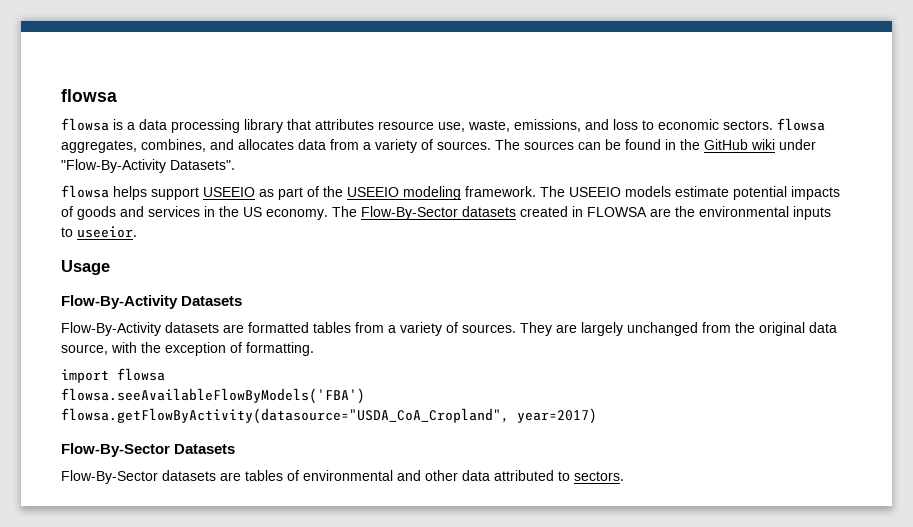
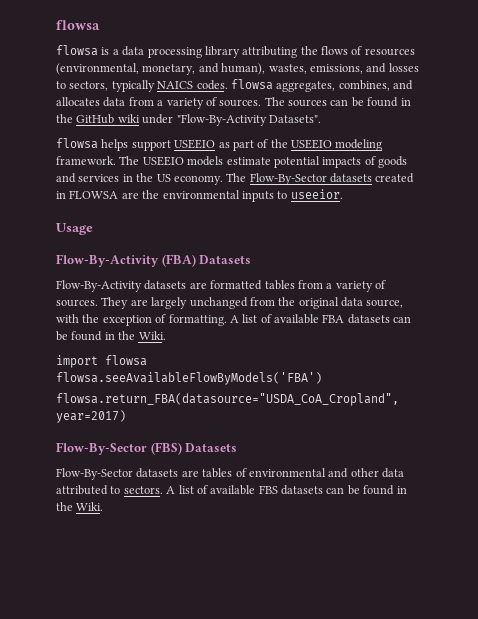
- flowsa is a data processing library that attributes resource use, waste, emissions, and loss to economic sectors. flowsa aggregates, combines, and allocates data from a variety of sources.
+ flowsa is a data processing library attributing the flows of resources (environmental, monetary, and human), wastes, emissions, and losses to sectors, typically NAICS codes. flowsa aggregates, combines, and allocates data from a variety of sources.
- Flow-By-Activity Datasets
+ Flow-By-Activity (FBA) Datasets
+ A list of available FBA datasets can be found in the Wiki.
- flowsa.getFlowByActivity(datasource="USDA_CoA_Cropland", year=2017)
+ flowsa.return_FBA(datasource="USDA_CoA_Cropland", year=2017)
- Flow-By-Sector Datasets
+ Flow-By-Sector (FBS) Datasets
+ A list of available FBS datasets can be found in the Wiki.

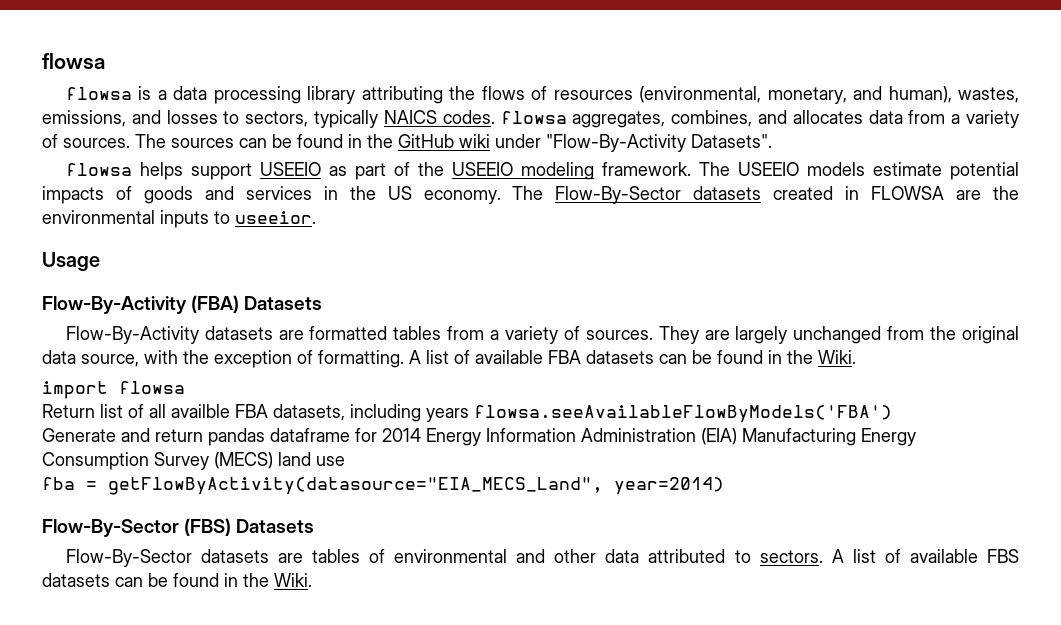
- flowsa.seeAvailableFlowByModels('FBA')
- flowsa.return_FBA(datasource="USDA_CoA_Cropland", year=2017)
+ Return list of all availble FBA datasets, including years flowsa.seeAvailableFlowByModels('FBA')
+ Generate and return pandas dataframe for 2014 Energy Information Administration (EIA) Manufacturing Energy Consumption Survey (MECS) land use
+ fba = getFlowByActivity(datasource="EIA_MECS_Land", year=2014)

